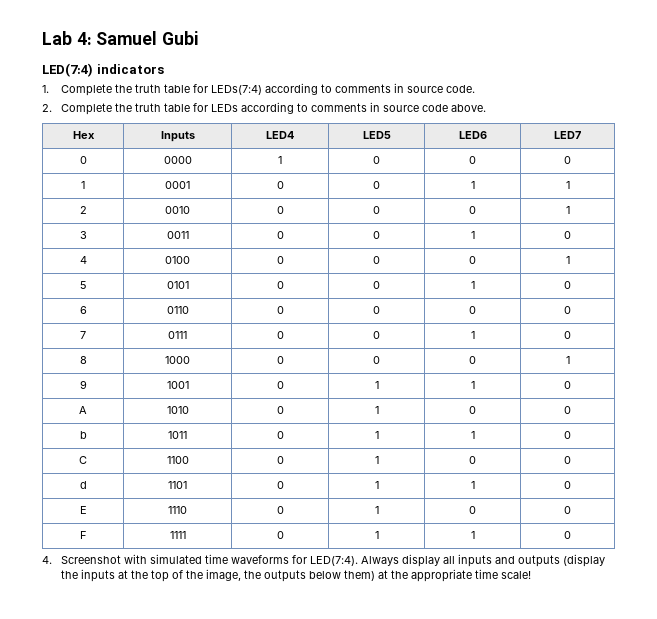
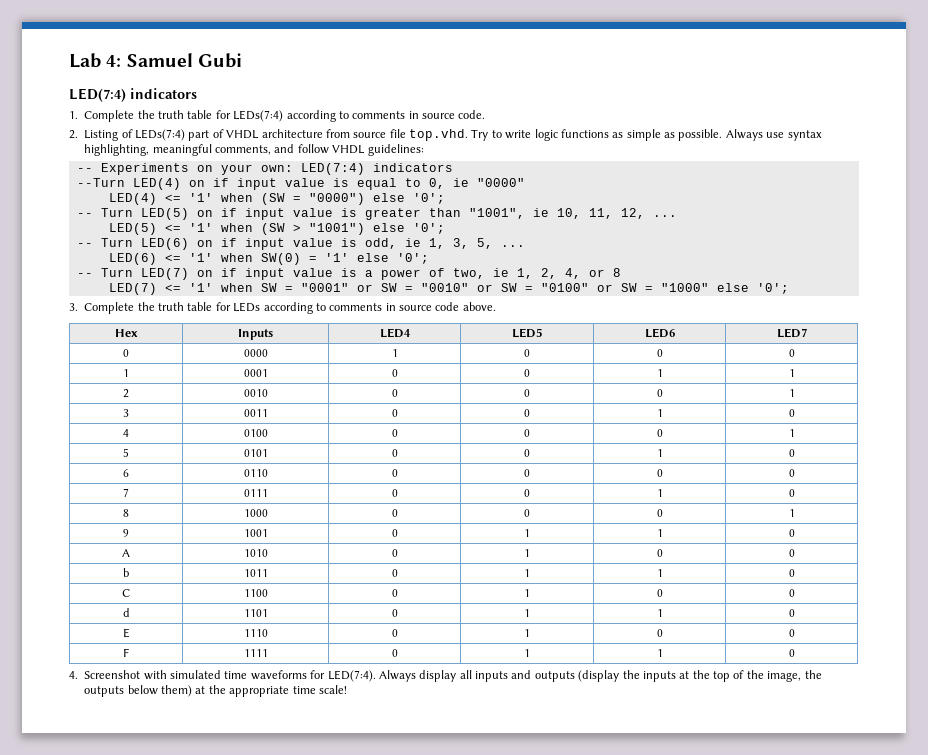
- 2. Complete the truth table for LEDs according to comments in source code above.
+ 2. Listing of LEDs(7:4) part of VHDL architecture from source file top.vhd. Try to write logic functions as simple as possible. Always use syntax highlighting, meaningful comments, and follow VHDL guidelines:
+ -- Experiments on your own: LED(7:4) indicators
+ --Turn LED(4) on if input value is equal to 0, ie "0000"
+ LED(4) <= '1' when (SW = "0000") else '0';
+ -- Turn LED(5) on if input value is greater than "1001", ie 10, 11, 12, ...
+ LED(5) <= '1' when (SW > "1001") else '0';
+ -- Turn LED(6) on if input value is odd, ie 1, 3, 5, ...
+ LED(6) <= '1' when SW(0) = '1' else '0';
+ -- Turn LED(7) on if input value is a power of two, ie 1, 2, 4, or 8
+ LED(7) <= '1' when SW = "0001" or SW = "0010" or SW = "0100" or SW = "1000" else '0';
+ 3. Complete the truth table for LEDs according to comments in source code above.

